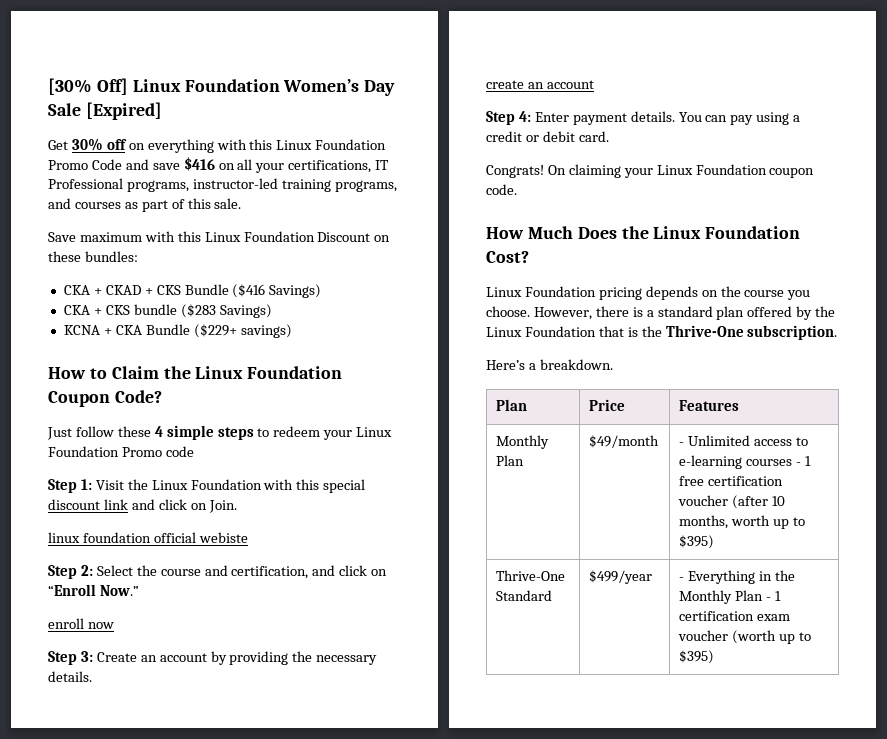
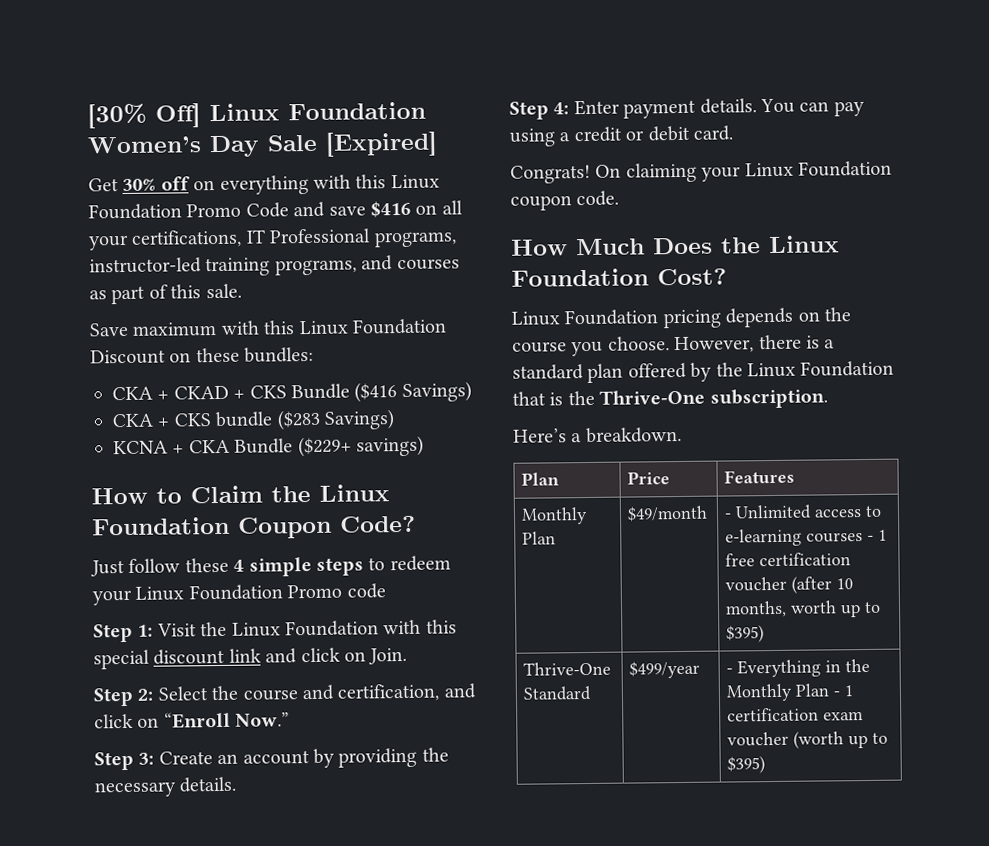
- linux foundation official webiste
- enroll now
- create an account

